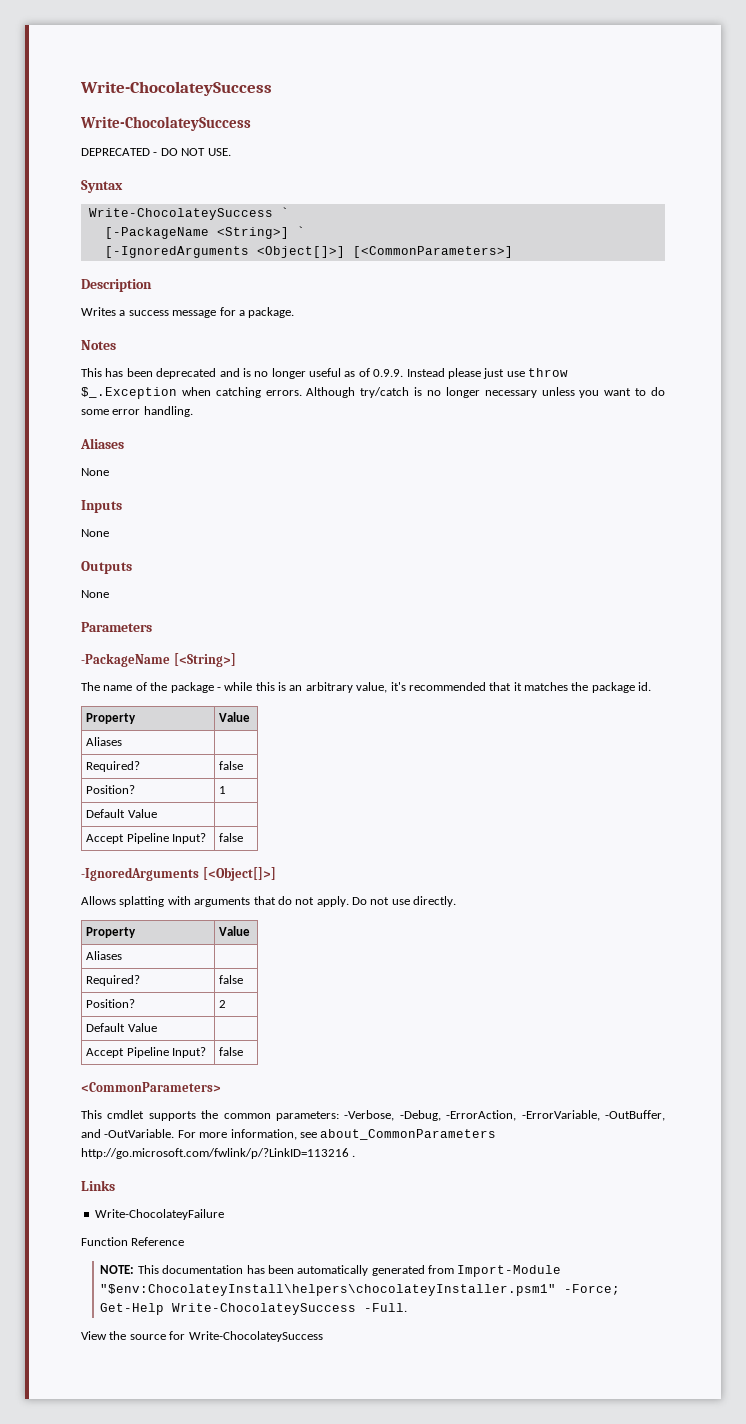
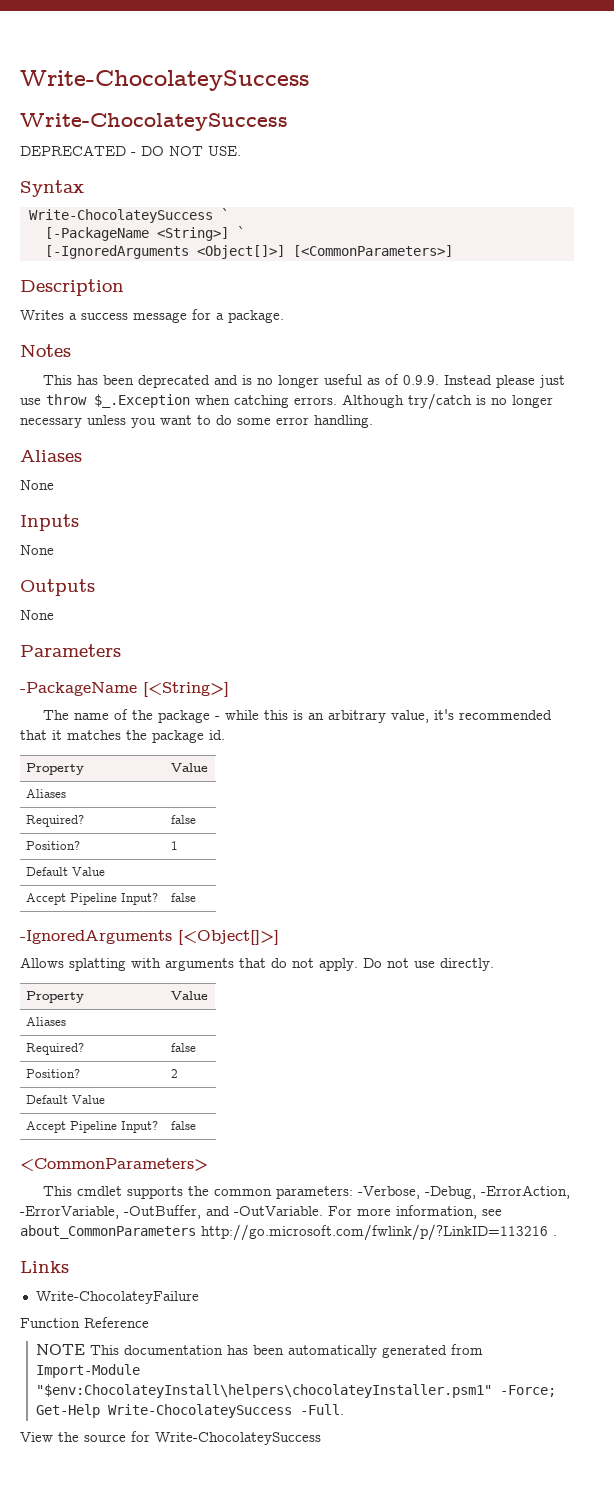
- NOTE: This documentation has been automatically generated from Import-Module "$env:ChocolateyInstall\helpers\chocolateyInstaller.psm1" -Force; Get-Help Write-ChocolateySuccess -Full.
+ NOTE This documentation has been automatically generated from Import-Module "$env:ChocolateyInstall\helpers\chocolateyInstaller.psm1" -Force; Get-Help Write-ChocolateySuccess -Full.

